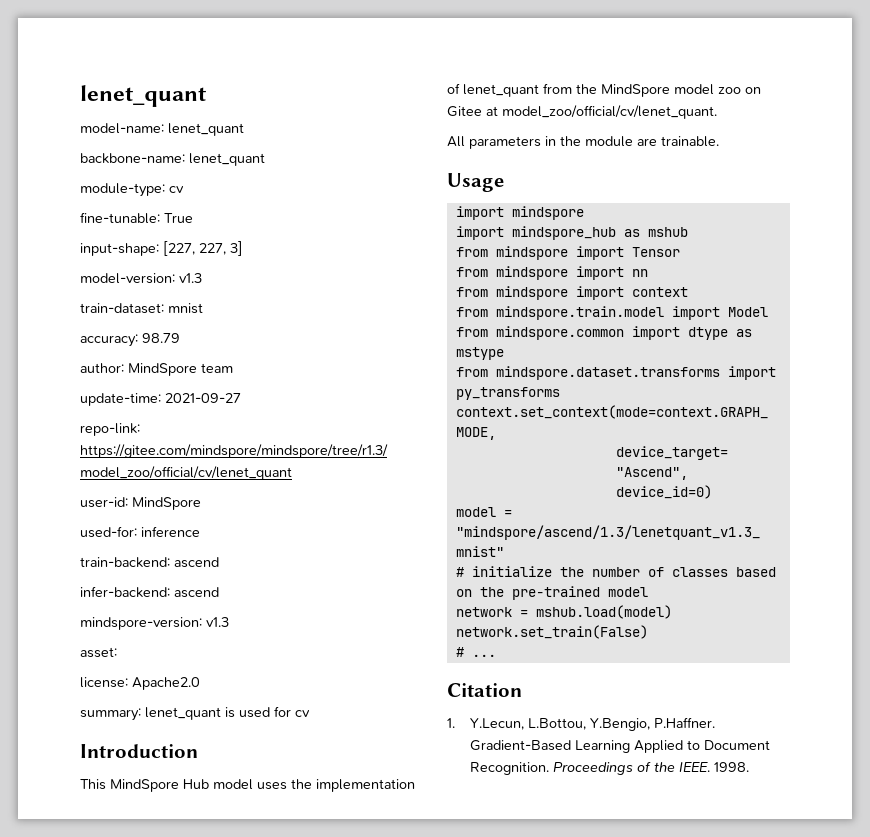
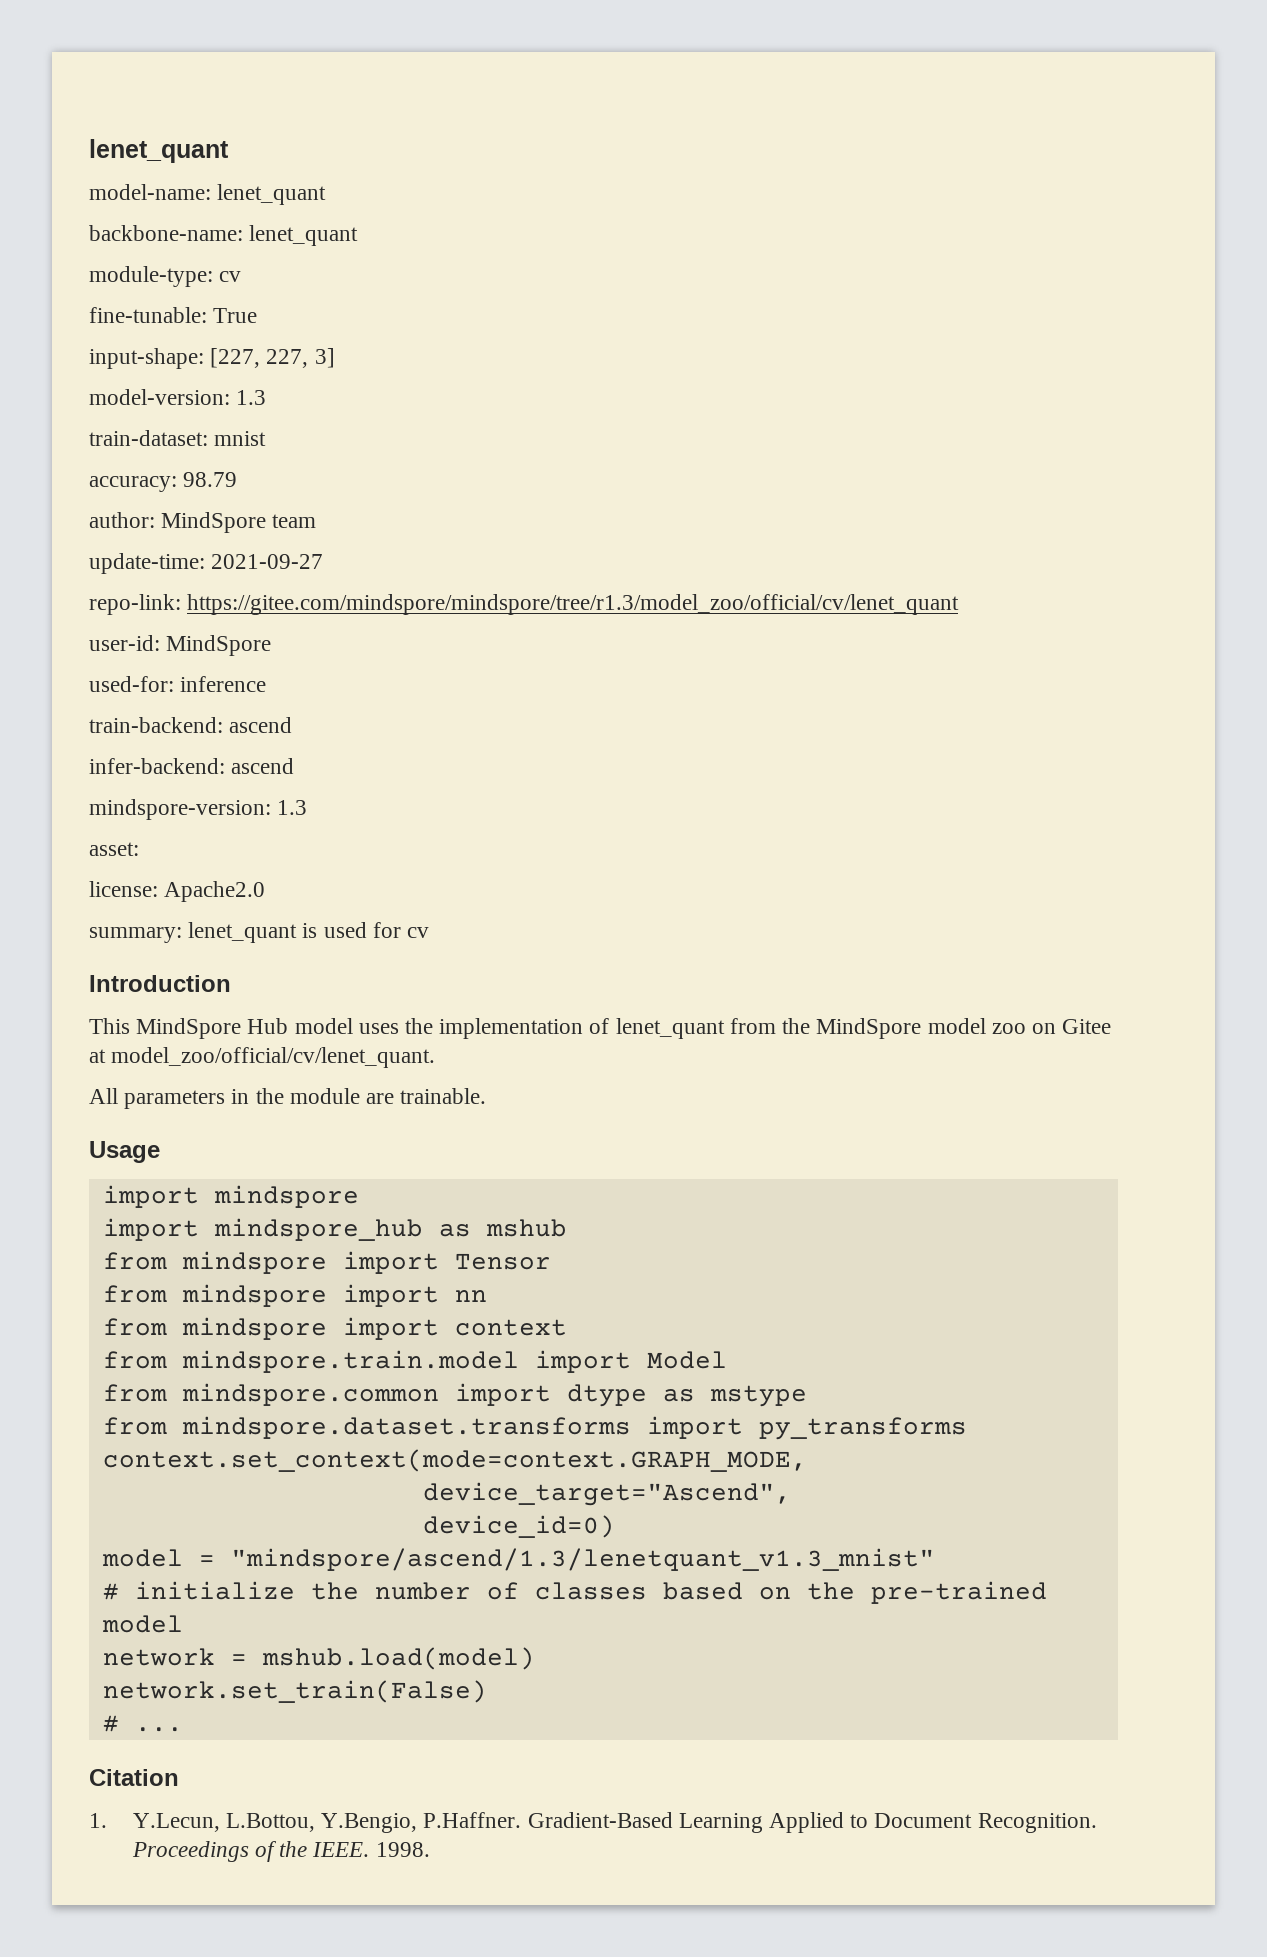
- model-version: v1.3
+ model-version: 1.3
- mindspore-version: v1.3
+ mindspore-version: 1.3

